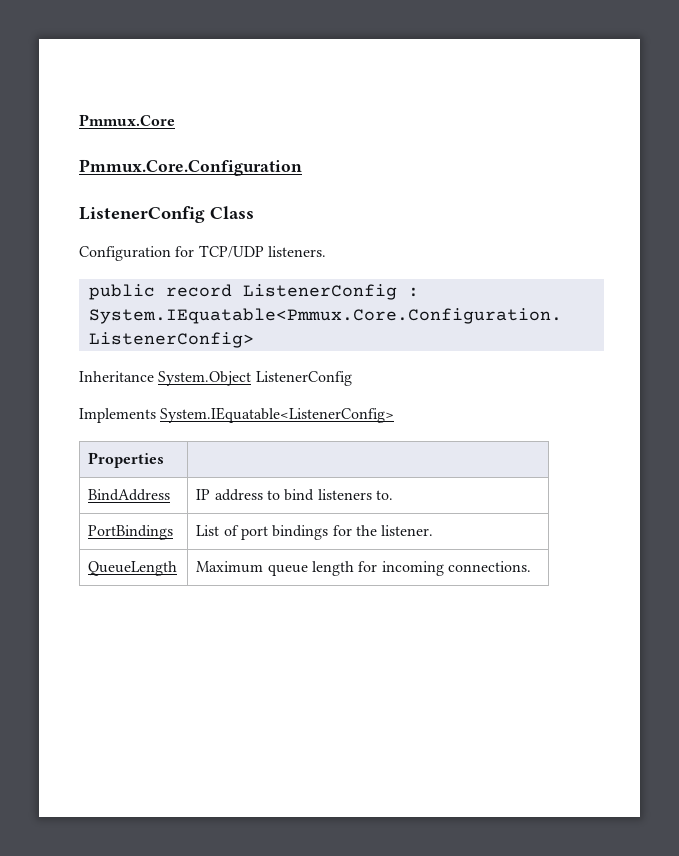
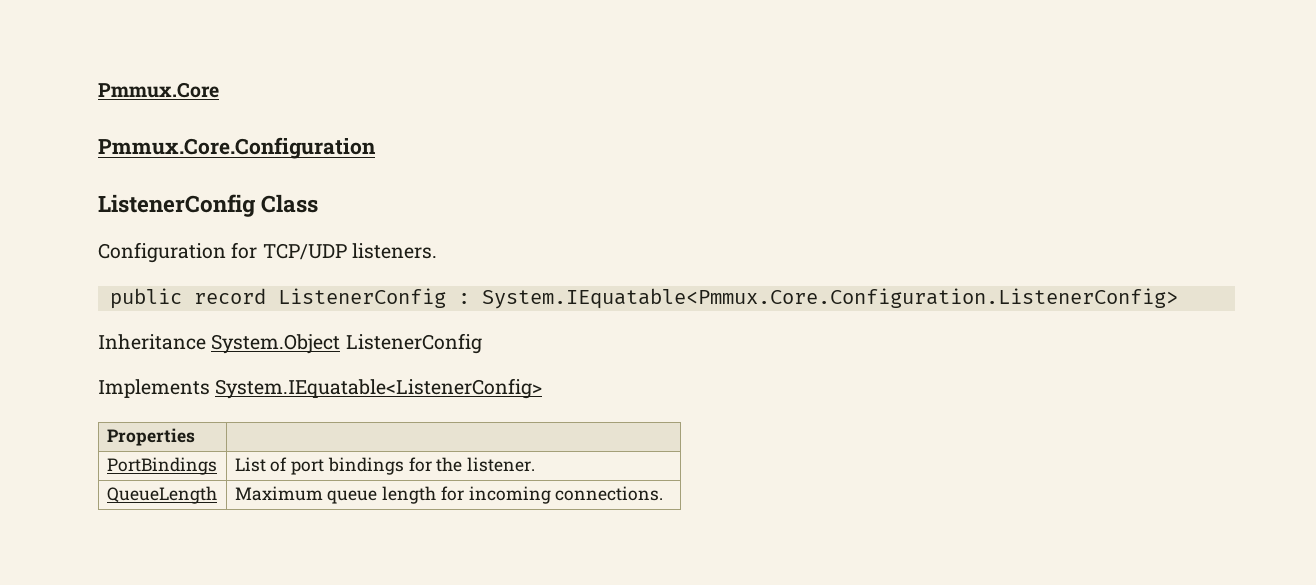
- BindAddress | IP address to bind listeners to.

